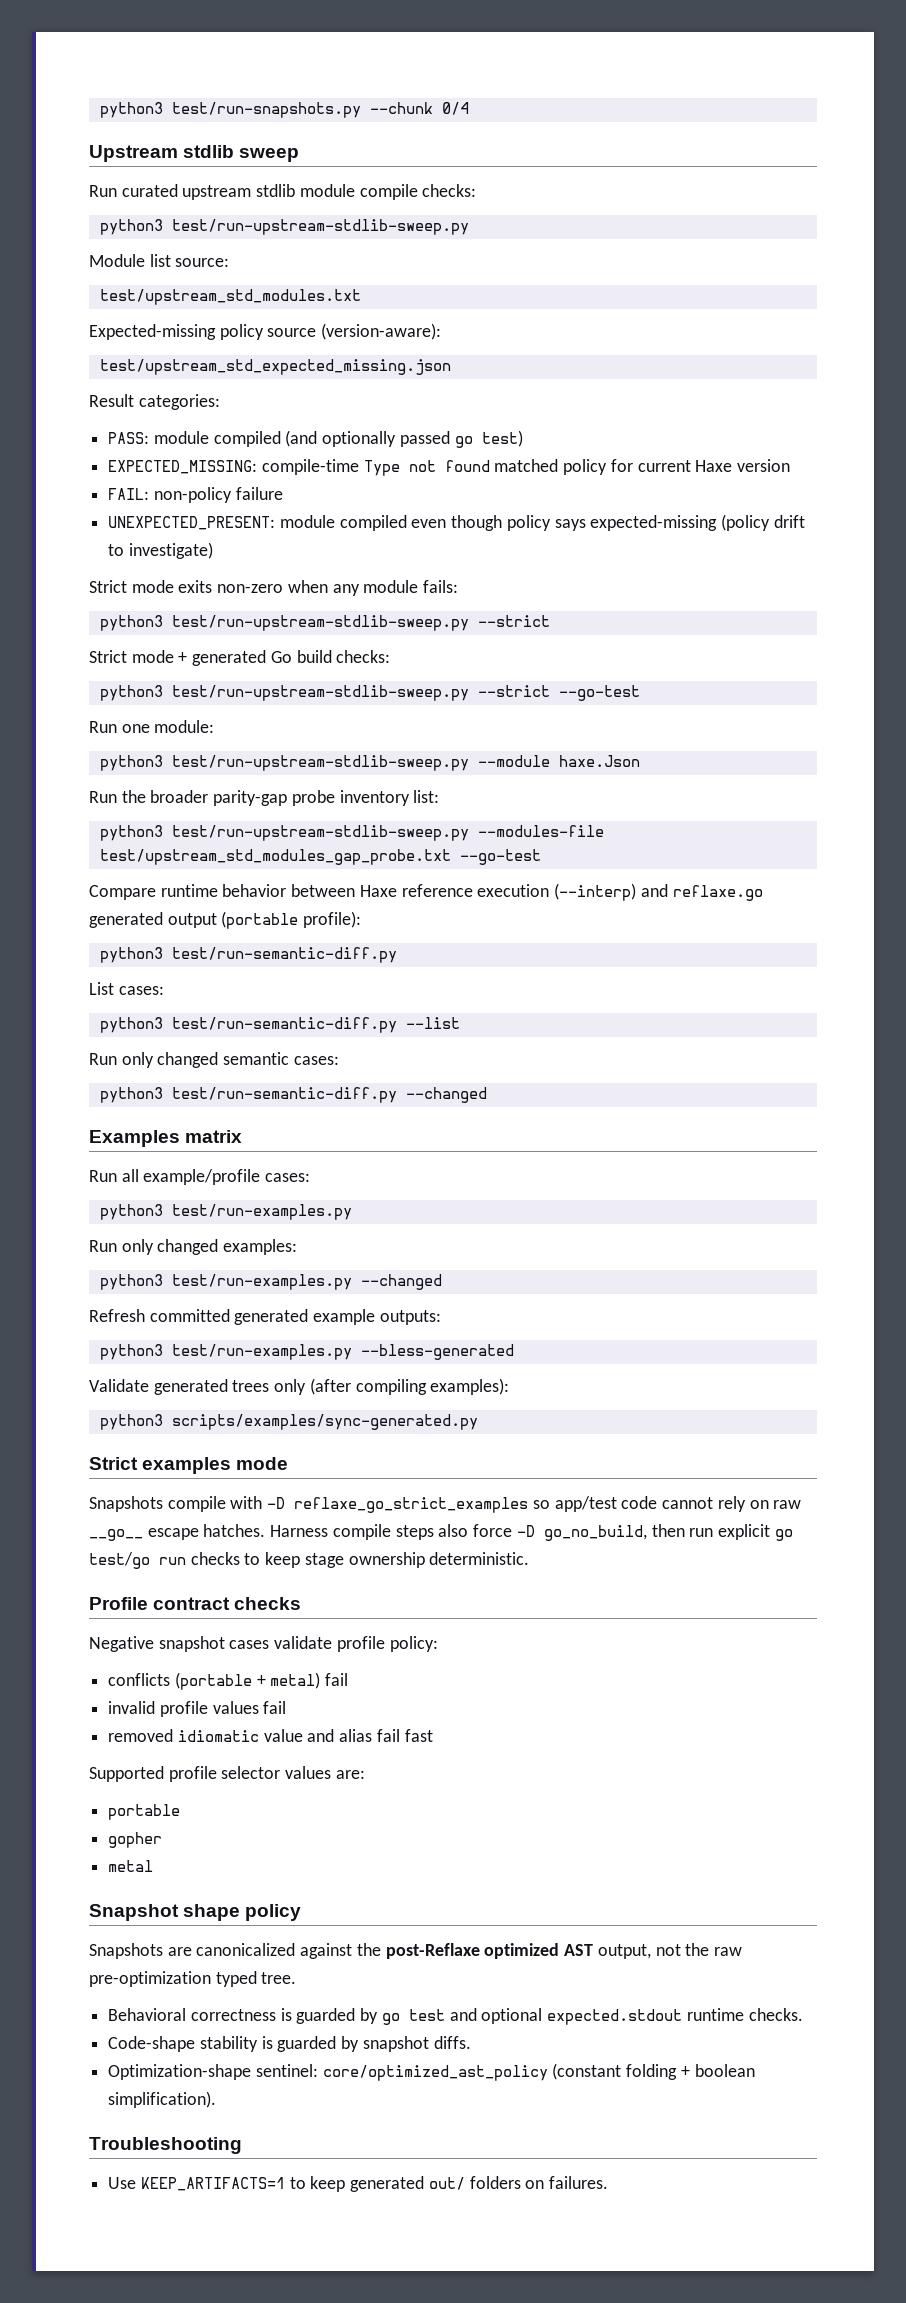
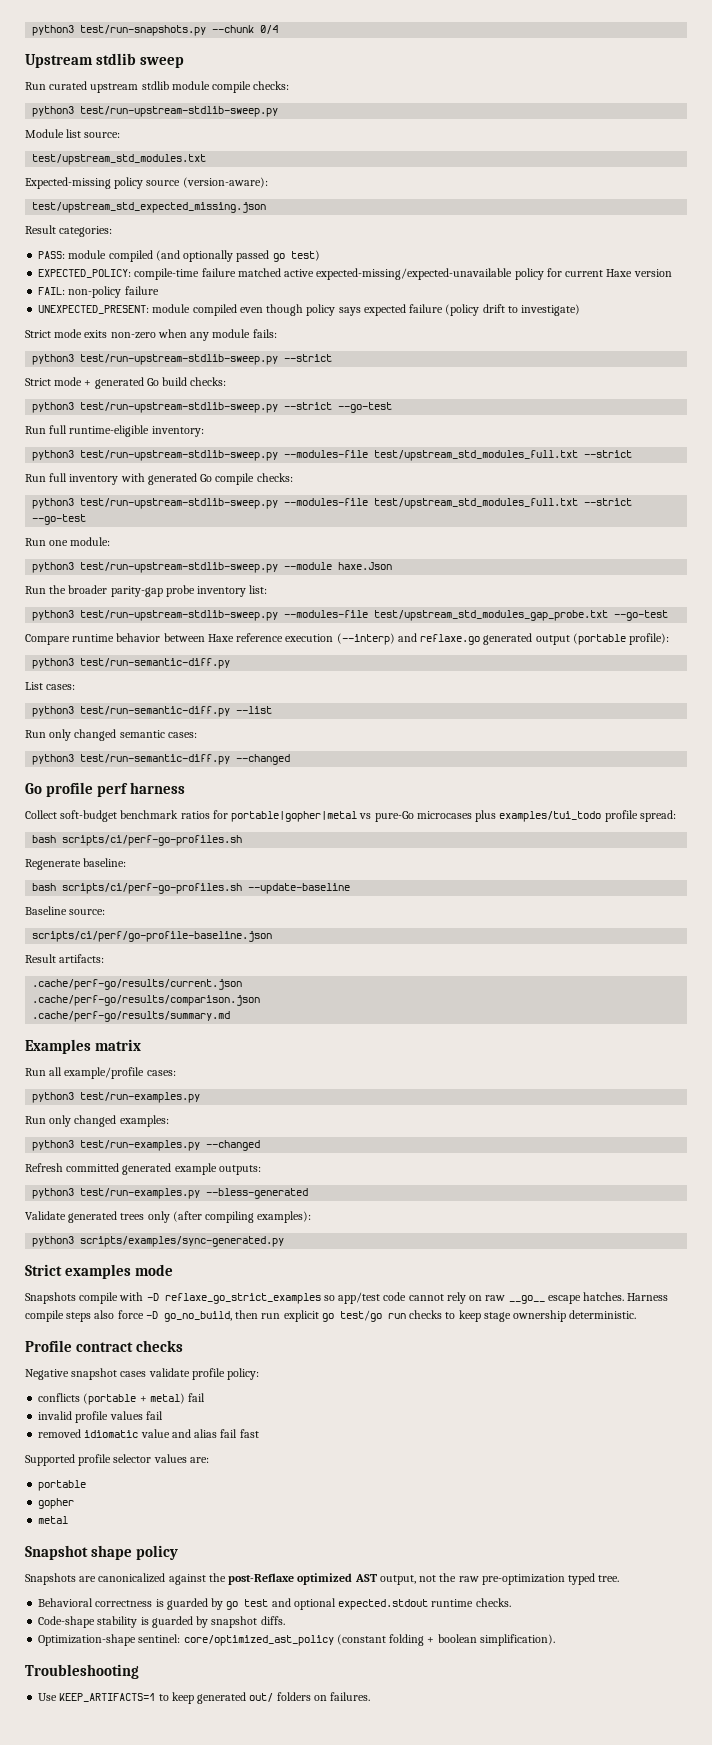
- EXPECTED_MISSING: compile-time Type not found matched policy for current Haxe version
+ EXPECTED_POLICY: compile-time failure matched active expected-missing/expected-unavailable policy for current Haxe version
- UNEXPECTED_PRESENT: module compiled even though policy says expected-missing (policy drift to investigate)
+ UNEXPECTED_PRESENT: module compiled even though policy says expected failure (policy drift to investigate)
+ Run full runtime-eligible inventory:
+ python3 test/run-upstream-stdlib-sweep.py --modules-file test/upstream_std_modules_full.txt --strict
+ Run full inventory with generated Go compile checks:
+ python3 test/run-upstream-stdlib-sweep.py --modules-file test/upstream_std_modules_full.txt --strict --go-test
+ Go profile perf harness
+ Collect soft-budget benchmark ratios for portable|gopher|metal vs pure-Go microcases plus examples/tui_todo profile spread:
+ bash scripts/ci/perf-go-profiles.sh
+ Regenerate baseline:
+ bash scripts/ci/perf-go-profiles.sh --update-baseline
+ Baseline source:
+ scripts/ci/perf/go-profile-baseline.json
+ Result artifacts:
+ .cache/perf-go/results/current.json
+ .cache/perf-go/results/comparison.json
+ .cache/perf-go/results/summary.md

